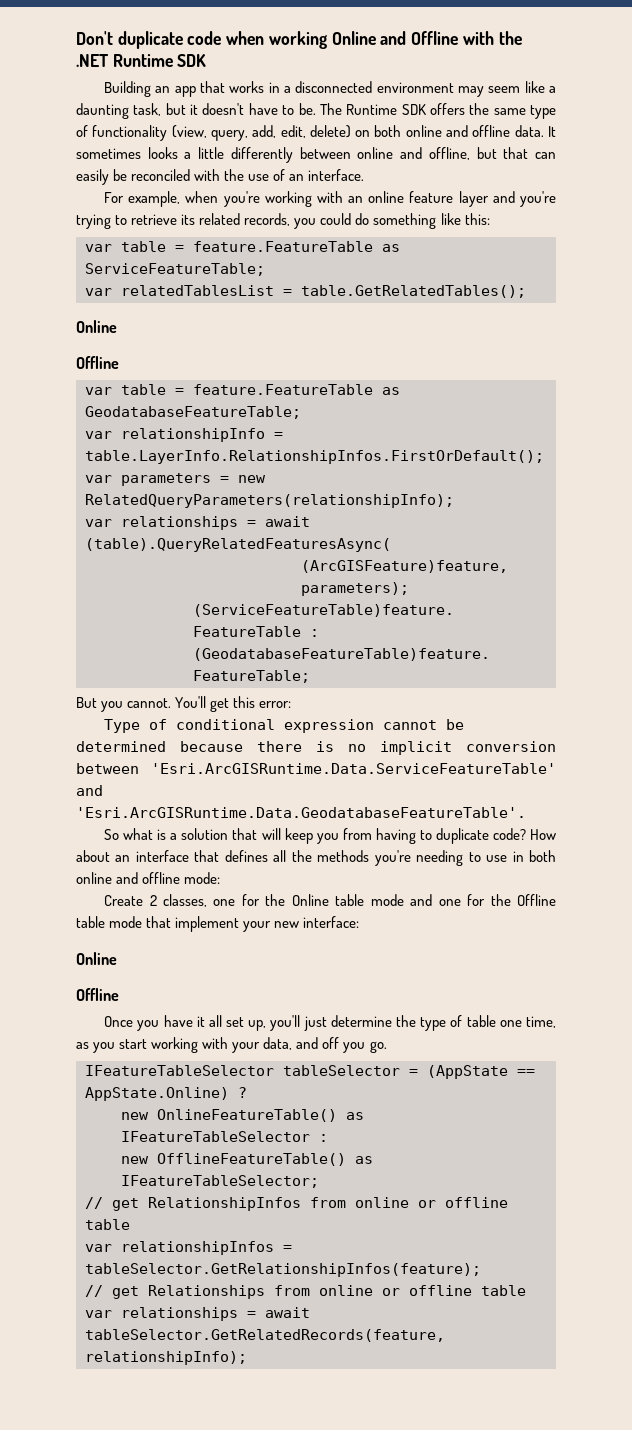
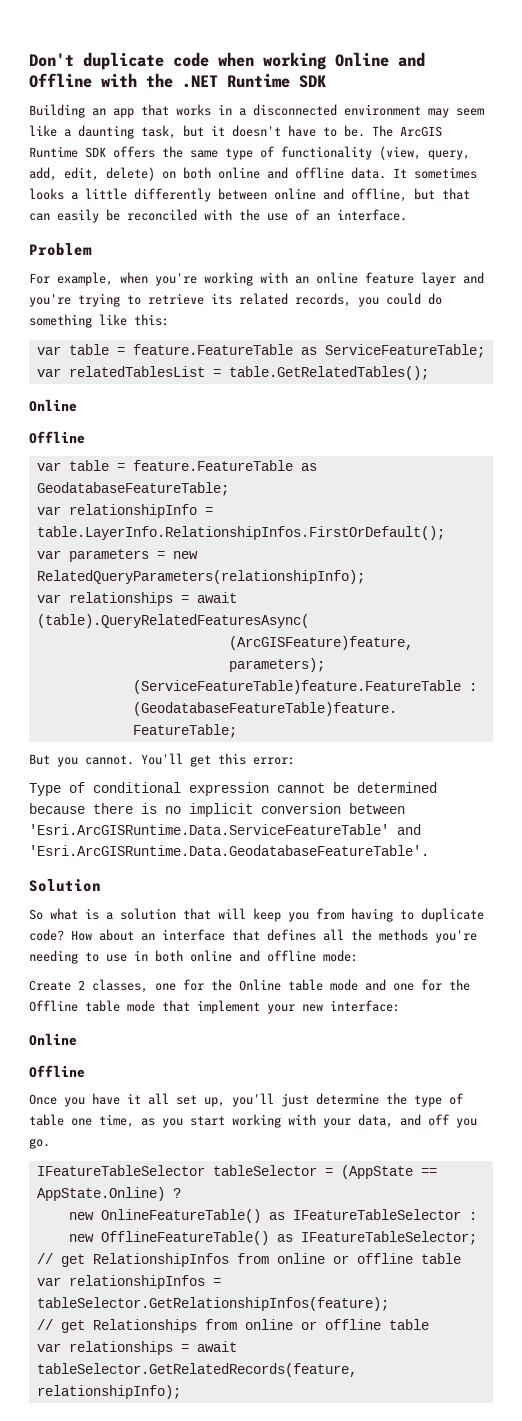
- The Runtime SDK offers the same type of functionality (view, query, add, edit, delete) on both online and offline data.
+ The ArcGIS Runtime SDK offers the same type of functionality (view, query, add, edit, delete) on both online and offline data.
+ Problem
+ Solution

